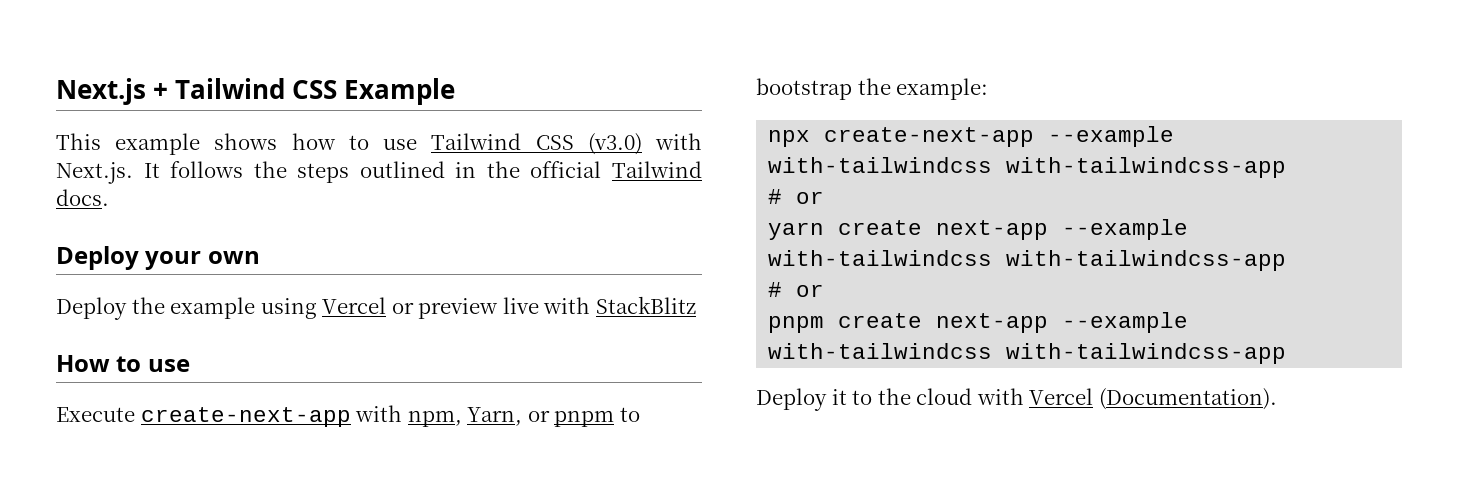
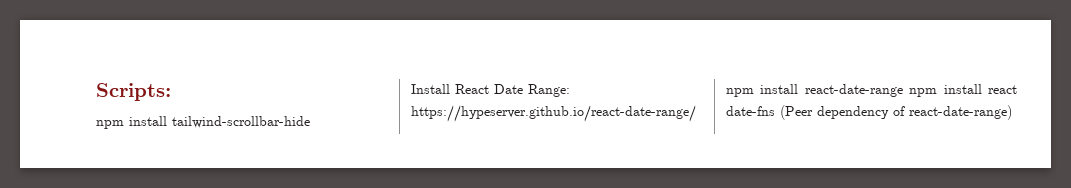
- Next.js + Tailwind CSS Example
- This example shows how to use Tailwind CSS (v3.0) with Next.js. It follows the steps outlined in the official Tailwind docs.
- Deploy your own
- Deploy the example using Vercel or preview live with StackBlitz
- How to use
- Execute create-next-app with npm, Yarn, or pnpm to bootstrap the example:
- npx create-next-app --example with-tailwindcss with-tailwindcss-app
- # or
- yarn create next-app --example with-tailwindcss with-tailwindcss-app
- # or
- pnpm create next-app --example with-tailwindcss with-tailwindcss-app
- Deploy it to the cloud with Vercel (Documentation).
+ Scripts:
+ npm install tailwind-scrollbar-hide
+ Install React Date Range: https://hypeserver.github.io/react-date-range/ npm install react-date-range npm install react date-fns (Peer dependency of react-date-range)

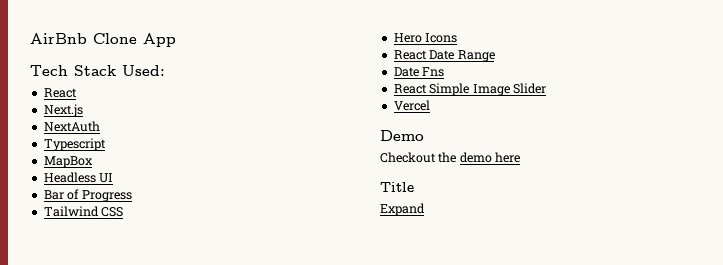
- Scripts:
- npm install tailwind-scrollbar-hide
- Install React Date Range: https://hypeserver.github.io/react-date-range/ npm install react-date-range npm install react date-fns (Peer dependency of react-date-range)
+ AirBnb Clone App
+ Tech Stack Used:
+ React
+ Next.js
+ NextAuth
+ Typescript
+ MapBox
+ Headless UI
+ Bar of Progress
+ Tailwind CSS
+ Hero Icons
+ React Date Range
+ Date Fns
+ React Simple Image Slider
+ Vercel
+ Demo
+ Checkout the demo here
+ Title
+ Expand

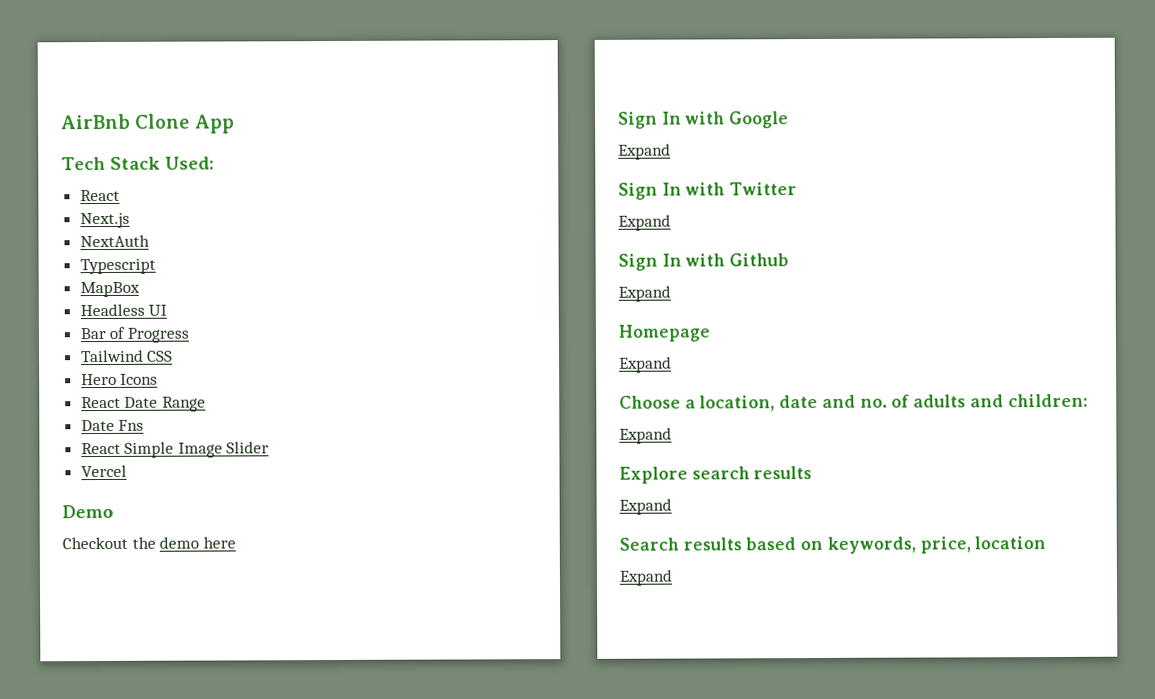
- Title
+ Sign In with Google
+ Expand
+ Sign In with Twitter
+ Expand
+ Sign In with Github
+ Expand
+ Homepage
+ Expand
+ Choose a location, date and no. of adults and children:
+ Expand
+ Explore search results
+ Expand
+ Search results based on keywords, price, location

